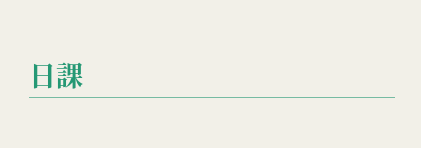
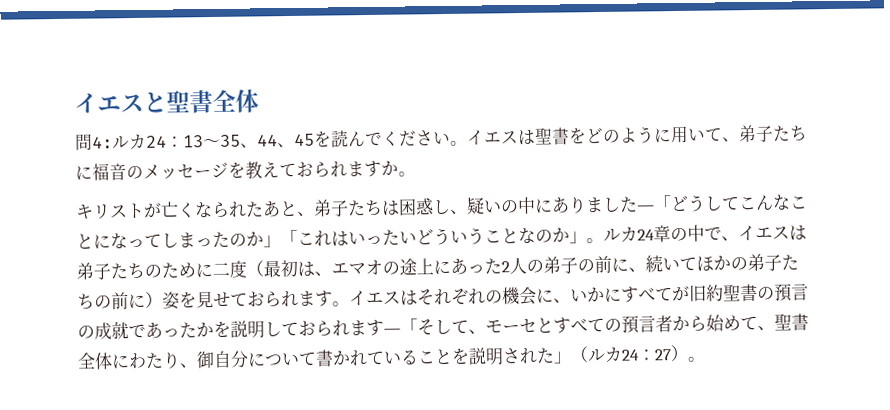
- 日課
+ イエスと聖書全体
+ 問4:ルカ24：13～35、44、45を読んでください。イエスは聖書をどのように用いて、弟子たちに福音のメッセージを教えておられますか。
+ キリストが亡くなられたあと、弟子たちは困惑し、疑いの中にありました―「どうしてこんなことになってしまったのか」「これはいったいどういうことなのか」。ルカ24章の中で、イエスは弟子たちのために二度（最初は、エマオの途上にあった2人の弟子の前に、続いてほかの弟子たちの前に）姿を見せておられます。イエスはそれぞれの機会に、いかにすべてが旧約聖書の預言の成就であったかを説明しておられます―「そして、モーセとすべての預言者から始めて、聖書全体にわたり、御自分について書かれていることを説明された」（ルカ24：27）。

